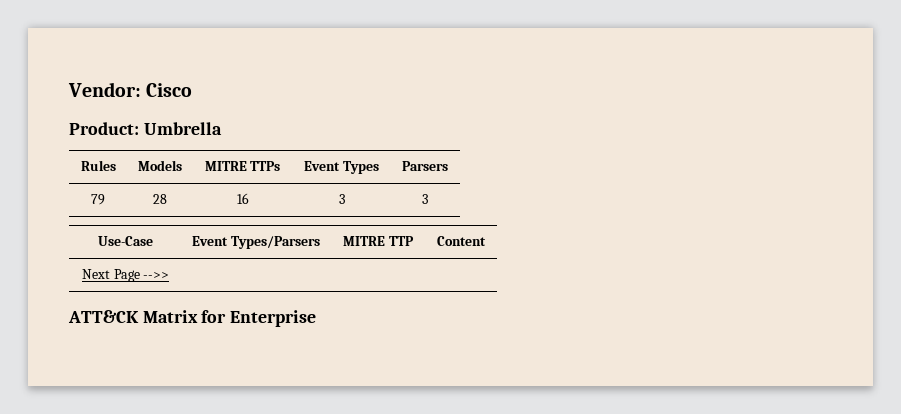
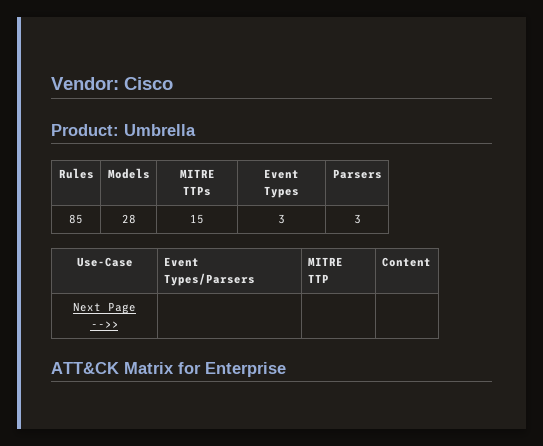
- 79 | 28 | 16 | 3 | 3
+ 85 | 28 | 15 | 3 | 3

